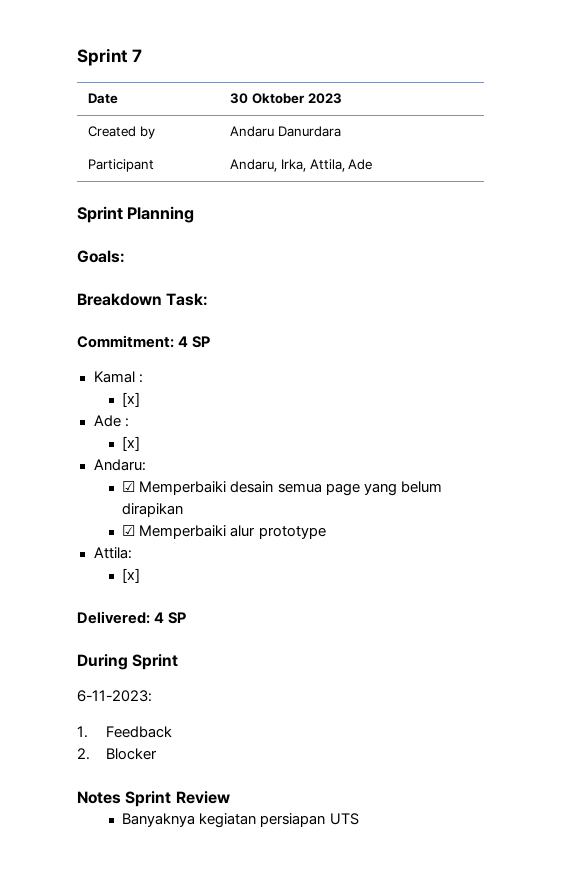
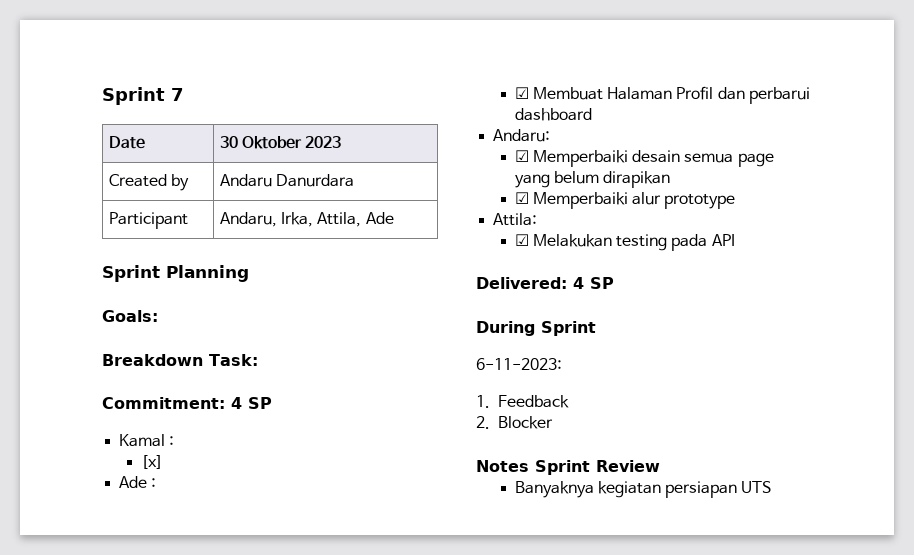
  Ade :
- [x]
+ ☑ Membuat Halaman Profil dan perbarui dashboard
  Attila:
- [x]
+ ☑ Melakukan testing pada API

